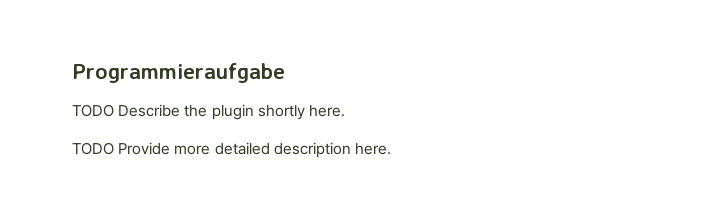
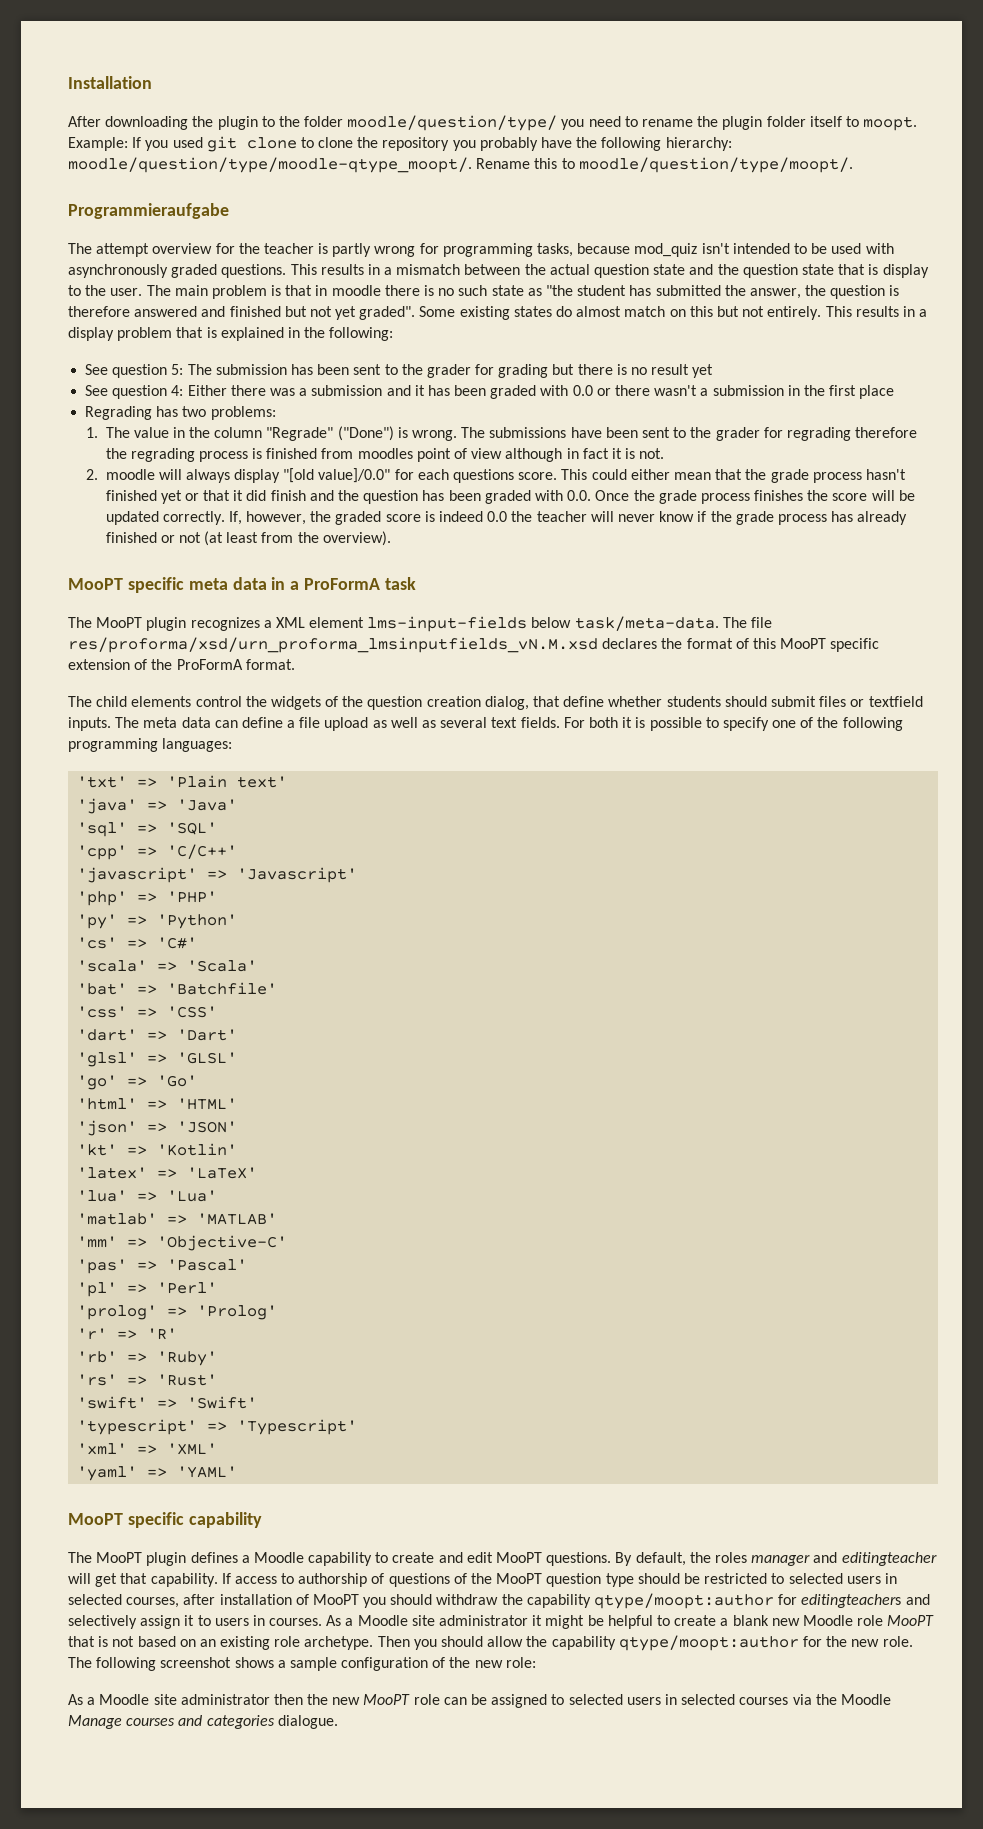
+ Installation
+ After downloading the plugin to the folder moodle/question/type/ you need to rename the plugin folder itself to moopt. Example: If you used git clone to clone the repository you probably have the following hierarchy: moodle/question/type/moodle-qtype_moopt/. Rename this to moodle/question/type/moopt/.
  Programmieraufgabe
- TODO Describe the plugin shortly here.
- TODO Provide more detailed description here.
+ The attempt overview for the teacher is partly wrong for programming tasks, because mod_quiz isn't intended to be used with asynchronously graded questions. This results in a mismatch between the actual question state and the question state that is display to the user. The main problem is that in moodle there is no such state as "the student has submitted the answer, the question is therefore answered and finished but not yet graded". Some existing states do almost match on this but not entirely. This results in a display problem that is explained in the following:
+ See question 5: The submission has been sent to the grader for grading but there is no result yet
+ See question 4: Either there was a submission and it has been graded with 0.0 or there wasn't a submission in the first place
+ Regrading has two problems:
+ 1. The value in the column "Regrade" ("Done") is wrong. The submissions have been sent to the grader for regrading therefore the regrading process is finished from moodles point of view although in fact it is not.
+ 2. moodle will always display "[old value]/0.0" for each questions score. This could either mean that the grade process hasn't finished yet or that it did finish and the question has been graded with 0.0. Once the grade process finishes the score will be updated correctly. If, however, the graded score is indeed 0.0 the teacher will never know if the grade process has already finished or not (at least from the overview).
+ MooPT specific meta data in a ProFormA task
+ The MooPT plugin recognizes a XML element lms-input-fields below task/meta-data. The file res/proforma/xsd/urn_proforma_lmsinputfields_vN.M.xsd declares the format of this MooPT specific extension of the ProFormA format.
+ The child elements control the widgets of the question creation dialog, that define whether students should submit files or textfield inputs. The meta data can define a file upload as well as several text fields. For both it is possible to specify one of the following programming languages:
+ 'txt' => 'Plain text'
+ 'java' => 'Java'
+ 'sql' => 'SQL'
+ 'cpp' => 'C/C++'
+ 'javascript' => 'Javascript'
+ 'php' => 'PHP'
+ 'py' => 'Python'
+ 'cs' => 'C#'
+ 'scala' => 'Scala'
+ 'bat' => 'Batchfile'
+ 'css' => 'CSS'
+ 'dart' => 'Dart'
+ 'glsl' => 'GLSL'
+ 'go' => 'Go'
+ 'html' => 'HTML'
+ 'json' => 'JSON'
+ 'kt' => 'Kotlin'
+ 'latex' => 'LaTeX'
+ 'lua' => 'Lua'
+ 'matlab' => 'MATLAB'
+ 'mm' => 'Objective-C'
+ 'pas' => 'Pascal'
+ 'pl' => 'Perl'
+ 'prolog' => 'Prolog'
+ 'r' => 'R'
+ 'rb' => 'Ruby'
+ 'rs' => 'Rust'
+ 'swift' => 'Swift'
+ 'typescript' => 'Typescript'
+ 'xml' => 'XML'
+ 'yaml' => 'YAML'
+ MooPT specific capability
+ The MooPT plugin defines a Moodle capability to create and edit MooPT questions. By default, the roles manager and editingteacher will get that capability. If access to authorship of questions of the MooPT question type should be restricted to selected users in selected courses, after installation of MooPT you should withdraw the capability qtype/moopt:author for editingteachers and selectively assign it to users in courses. As a Moodle site administrator it might be helpful to create a blank new Moodle role MooPT that is not based on an existing role archetype. Then you should allow the capability qtype/moopt:author for the new role. The following screenshot shows a sample configuration of the new role:
+ As a Moodle site administrator then the new MooPT role can be assigned to selected users in selected courses via the Moodle Manage courses and categories dialogue.

